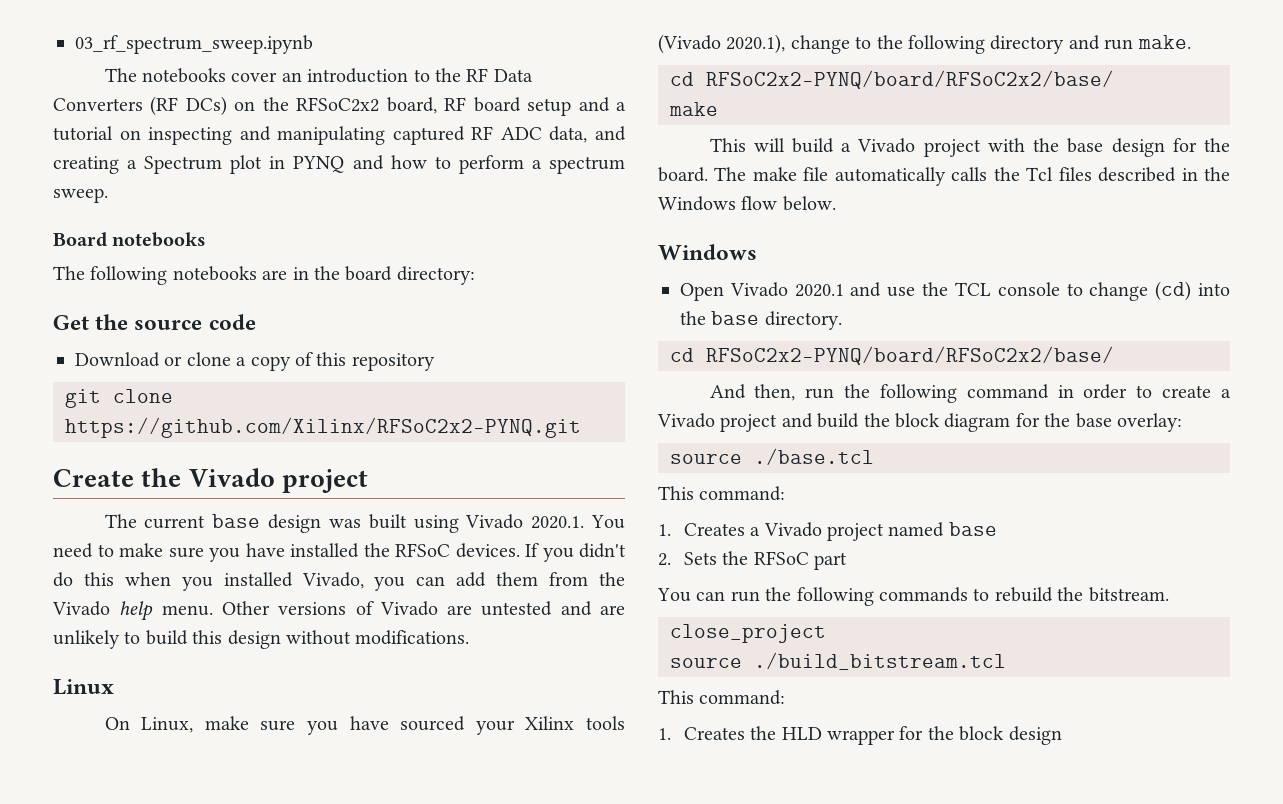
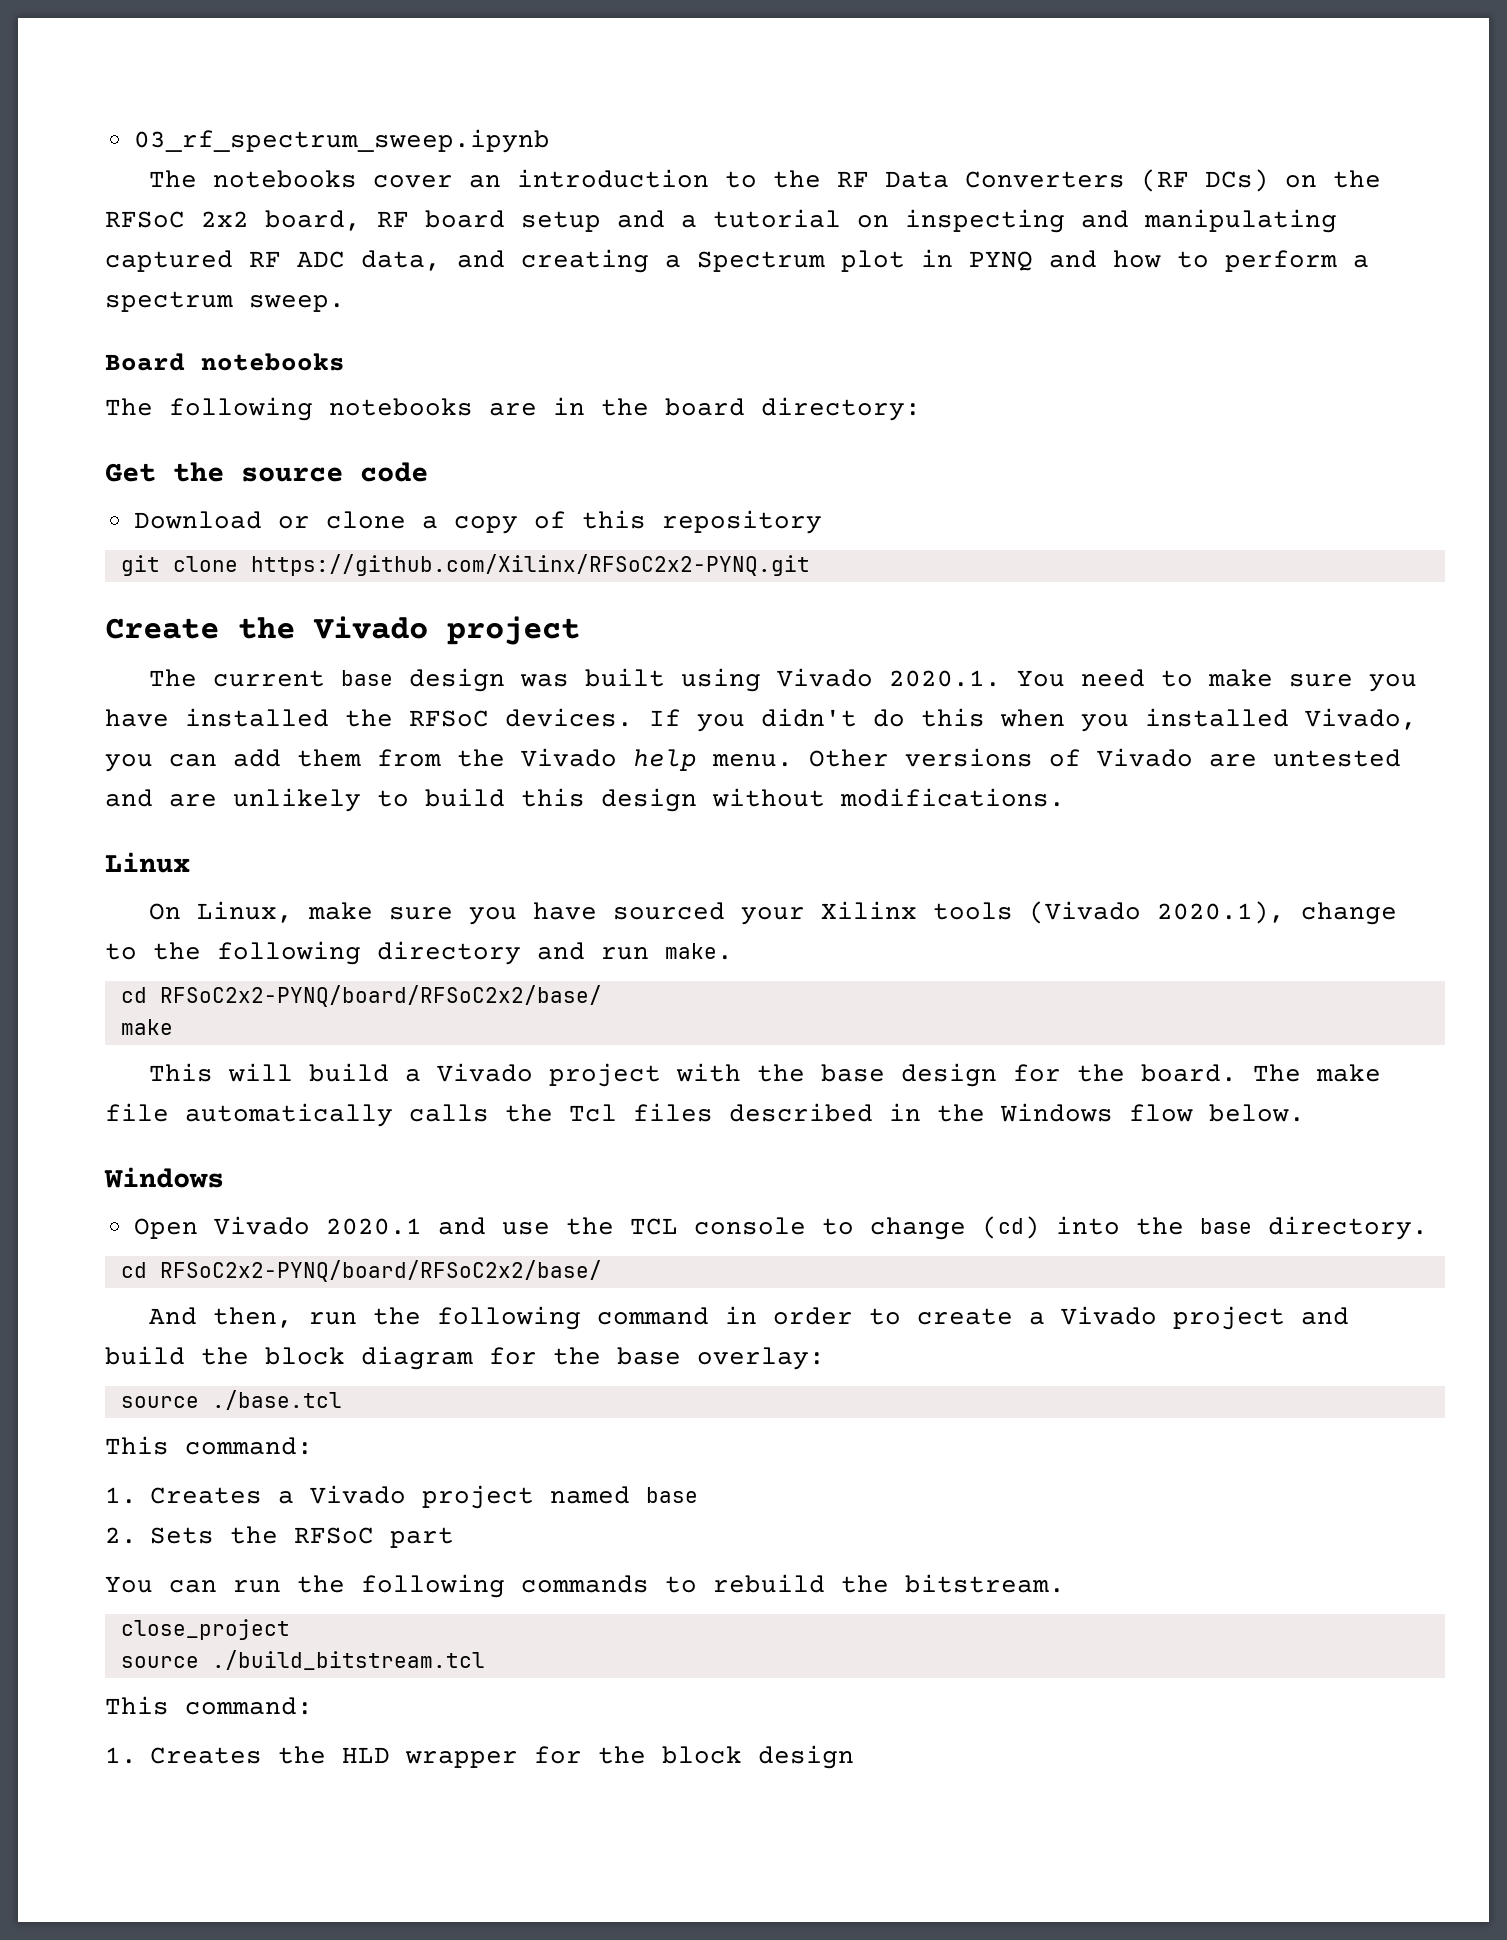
- The notebooks cover an introduction to the RF Data Converters (RF DCs) on the RFSoC2x2 board, RF board setup and a tutorial on inspecting and manipulating captured RF ADC data, and creating a Spectrum plot in PYNQ and how to perform a spectrum sweep.
+ The notebooks cover an introduction to the RF Data Converters (RF DCs) on the RFSoC 2x2 board, RF board setup and a tutorial on inspecting and manipulating captured RF ADC data, and creating a Spectrum plot in PYNQ and how to perform a spectrum sweep.

